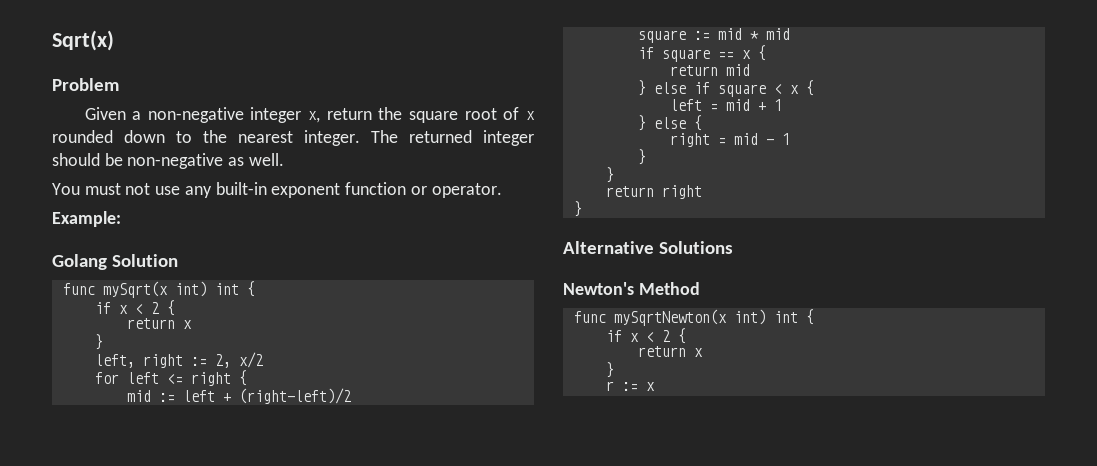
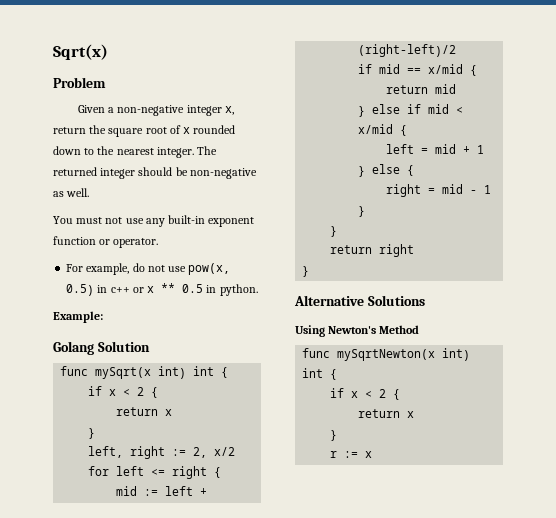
+ For example, do not use pow(x, 0.5) in c++ or x ** 0.5 in python.
- square := mid * mid
- if square == x {
+ if mid == x/mid {
- } else if square < x {
+ } else if mid < x/mid {
- Newton's Method
+ Using Newton's Method

